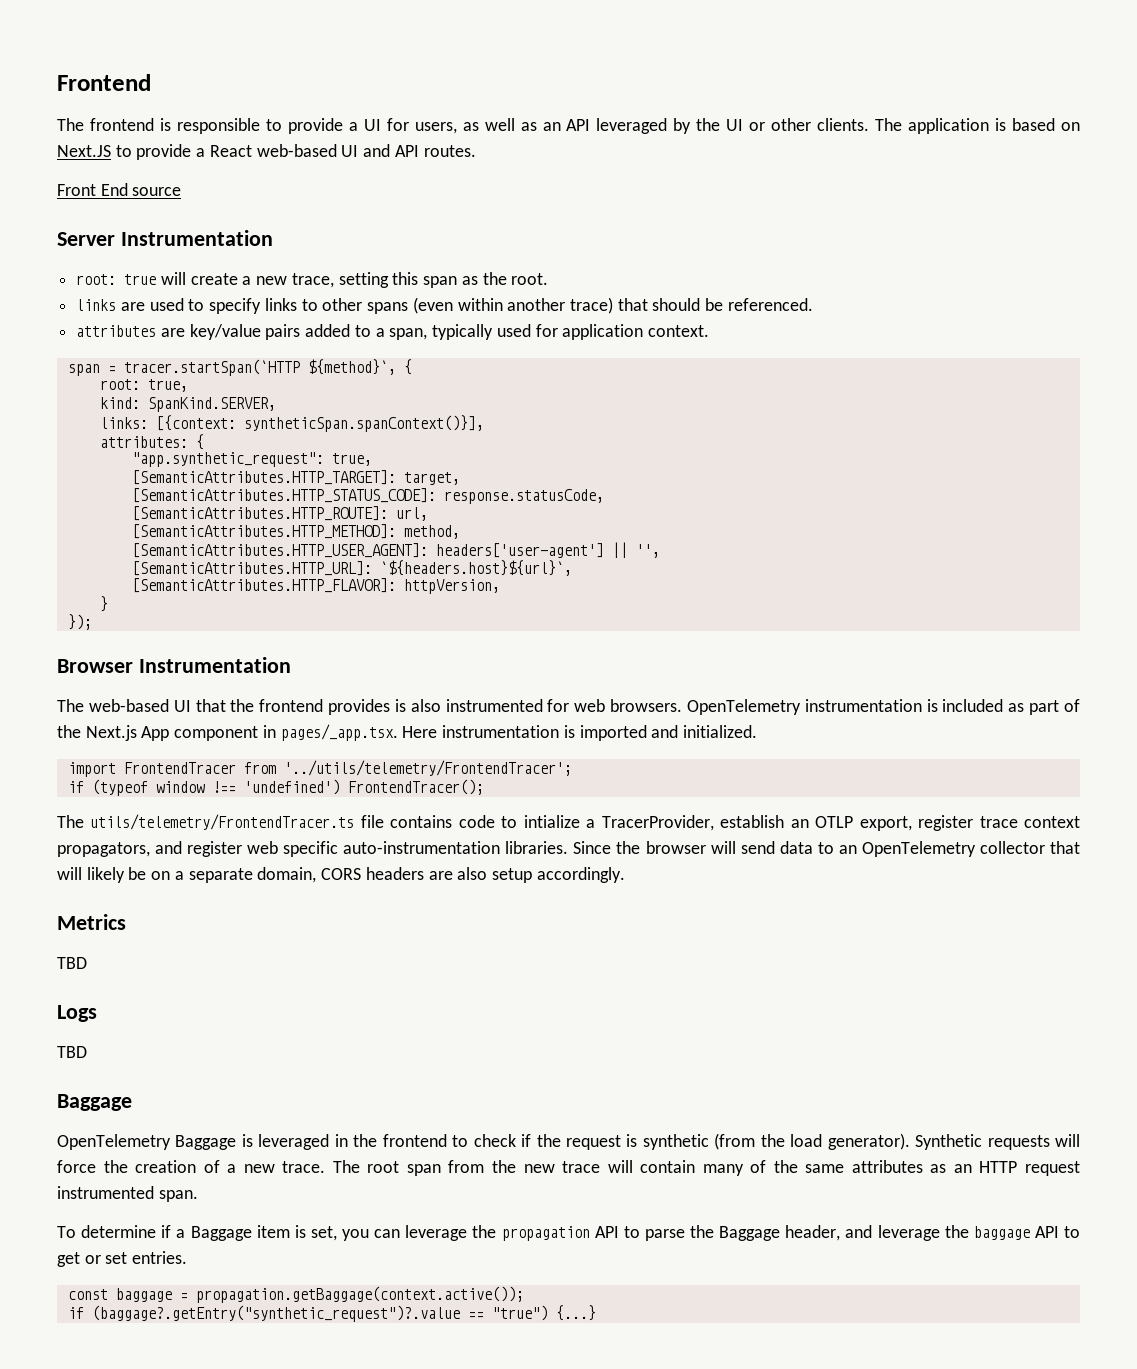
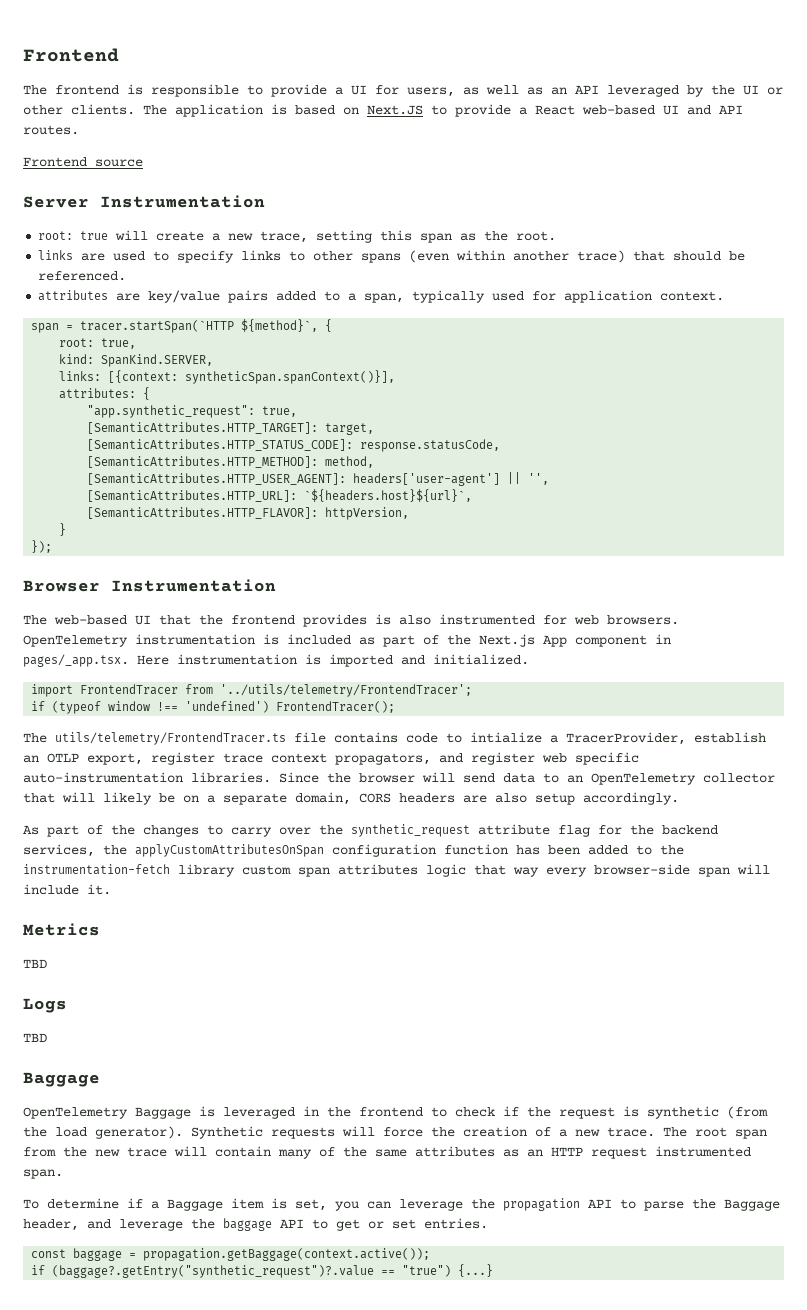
- Front End source
+ Frontend source
- [SemanticAttributes.HTTP_ROUTE]: url,
+ As part of the changes to carry over the synthetic_request attribute flag for the backend services, the applyCustomAttributesOnSpan configuration function has been added to the instrumentation-fetch library custom span attributes logic that way every browser-side span will include it.

